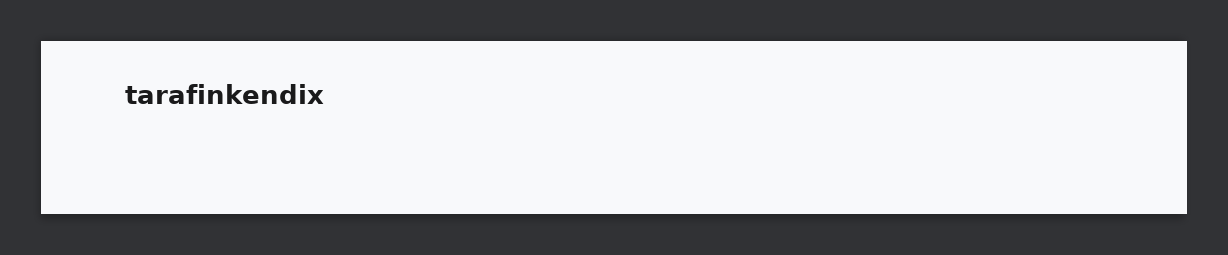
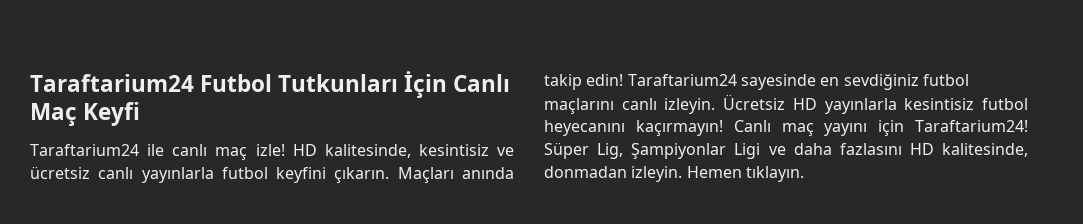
- tarafinkendix
+ Taraftarium24 Futbol Tutkunları İçin Canlı Maç Keyfi
+ Taraftarium24 ile canlı maç izle! HD kalitesinde, kesintisiz ve ücretsiz canlı yayınlarla futbol keyfini çıkarın. Maçları anında takip edin! Taraftarium24 sayesinde en sevdiğiniz futbol maçlarını canlı izleyin. Ücretsiz HD yayınlarla kesintisiz futbol heyecanını kaçırmayın! Canlı maç yayını için Taraftarium24! Süper Lig, Şampiyonlar Ligi ve daha fazlasını HD kalitesinde, donmadan izleyin. Hemen tıklayın.

